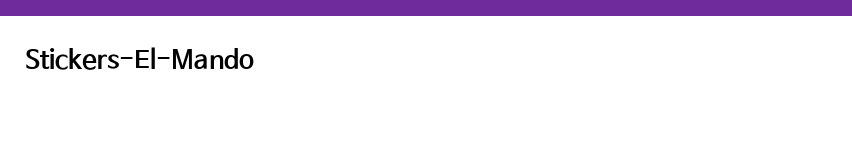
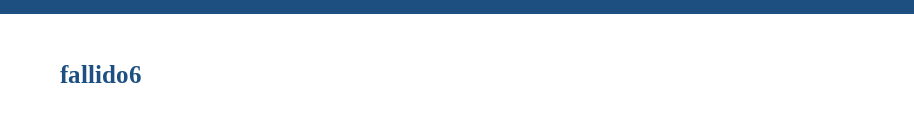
- Stickers-El-Mando
+ fallido6

